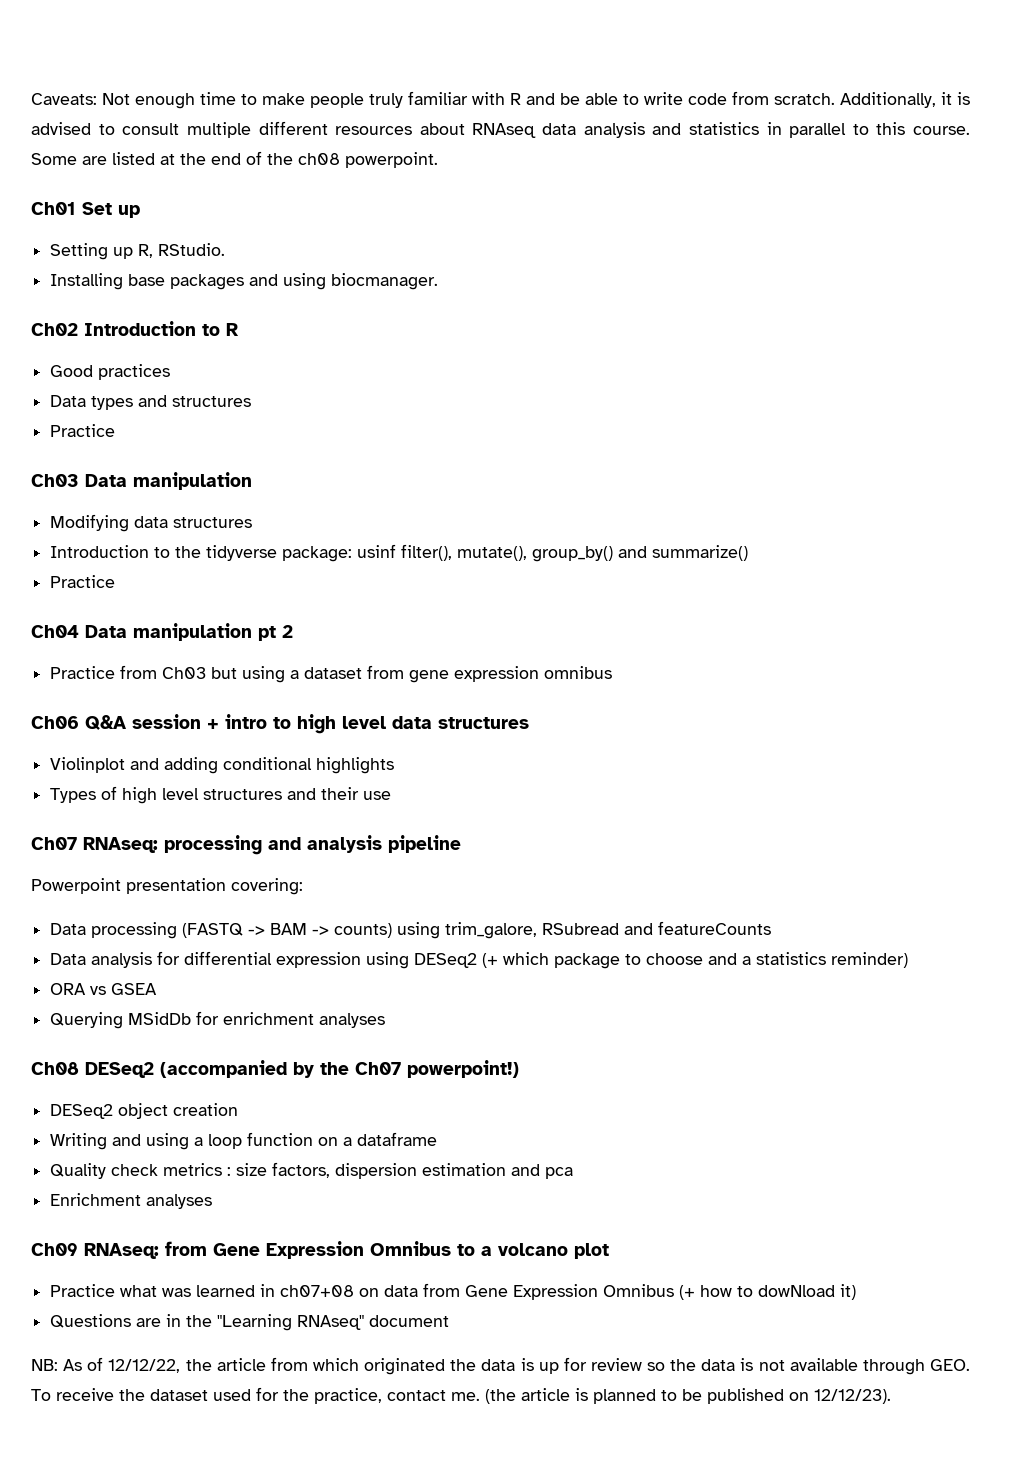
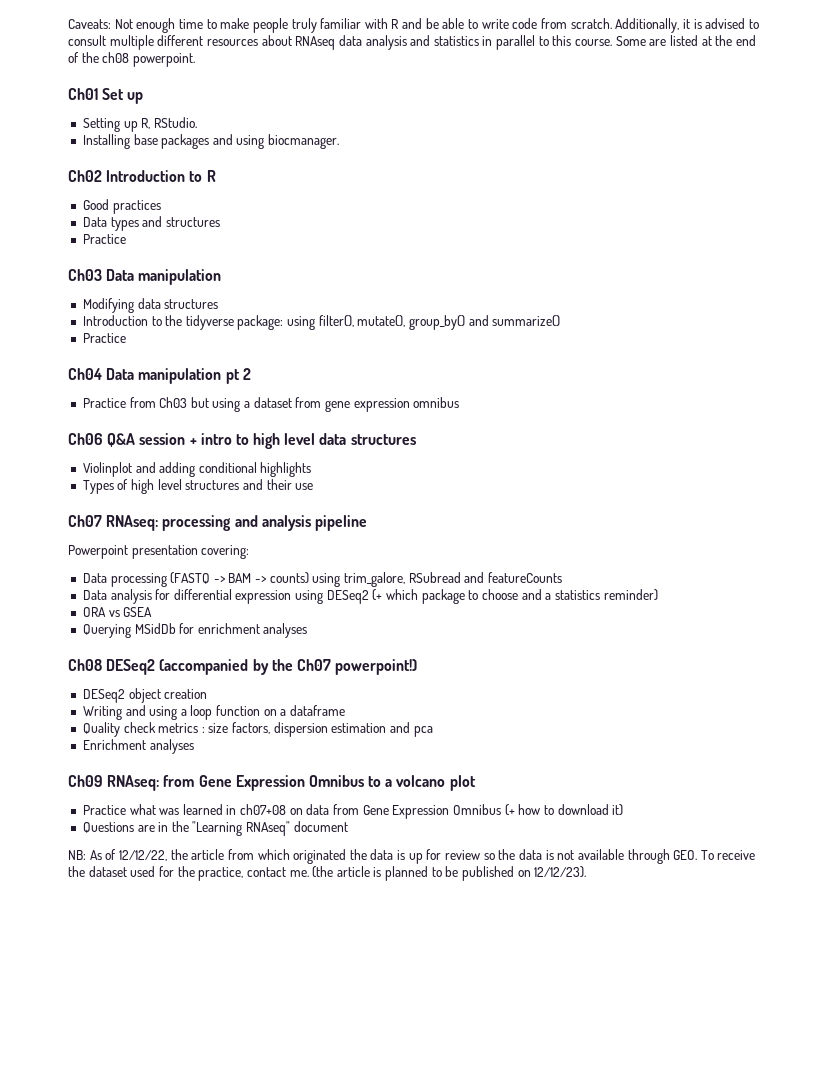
- Introduction to the tidyverse package: usinf filter(), mutate(), group_by() and summarize()
+ Introduction to the tidyverse package: using filter(), mutate(), group_by() and summarize()
- Practice what was learned in ch07+08 on data from Gene Expression Omnibus (+ how to dowNload it)
+ Practice what was learned in ch07+08 on data from Gene Expression Omnibus (+ how to download it)

